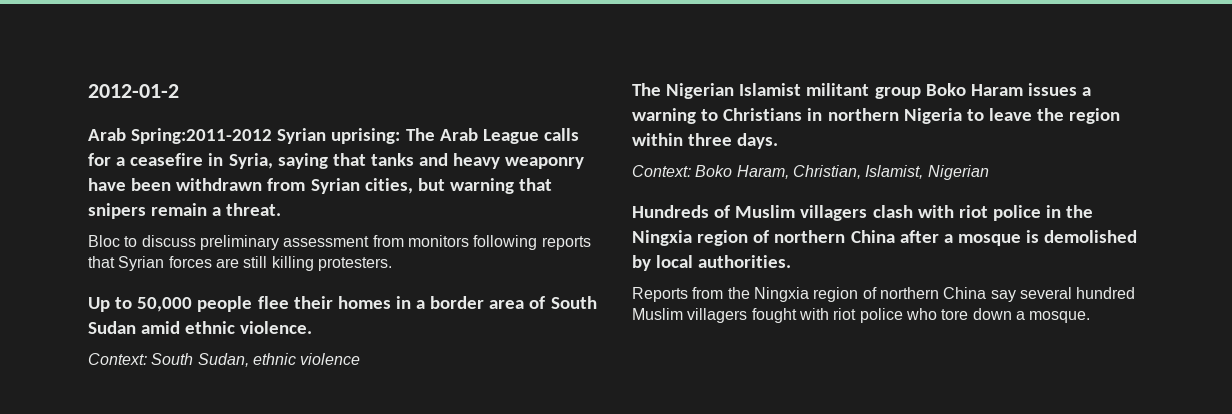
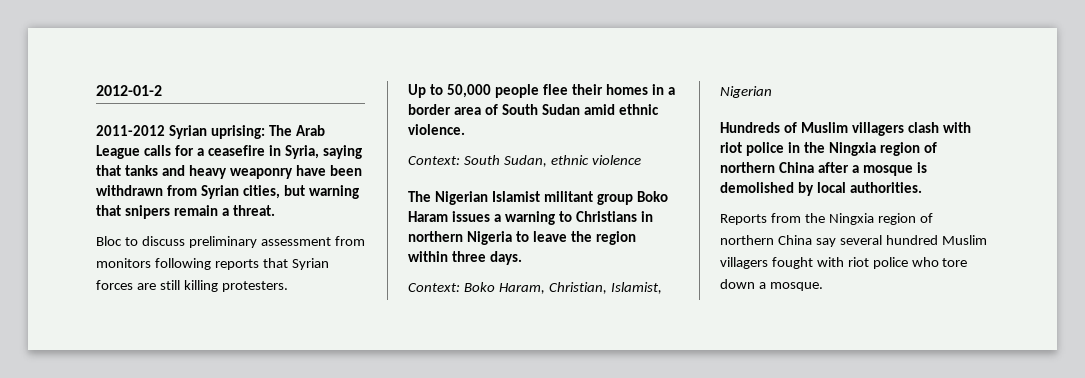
- Arab Spring:2011-2012 Syrian uprising: The Arab League calls for a ceasefire in Syria, saying that tanks and heavy weaponry have been withdrawn from Syrian cities, but warning that snipers remain a threat.
+ 2011-2012 Syrian uprising: The Arab League calls for a ceasefire in Syria, saying that tanks and heavy weaponry have been withdrawn from Syrian cities, but warning that snipers remain a threat.

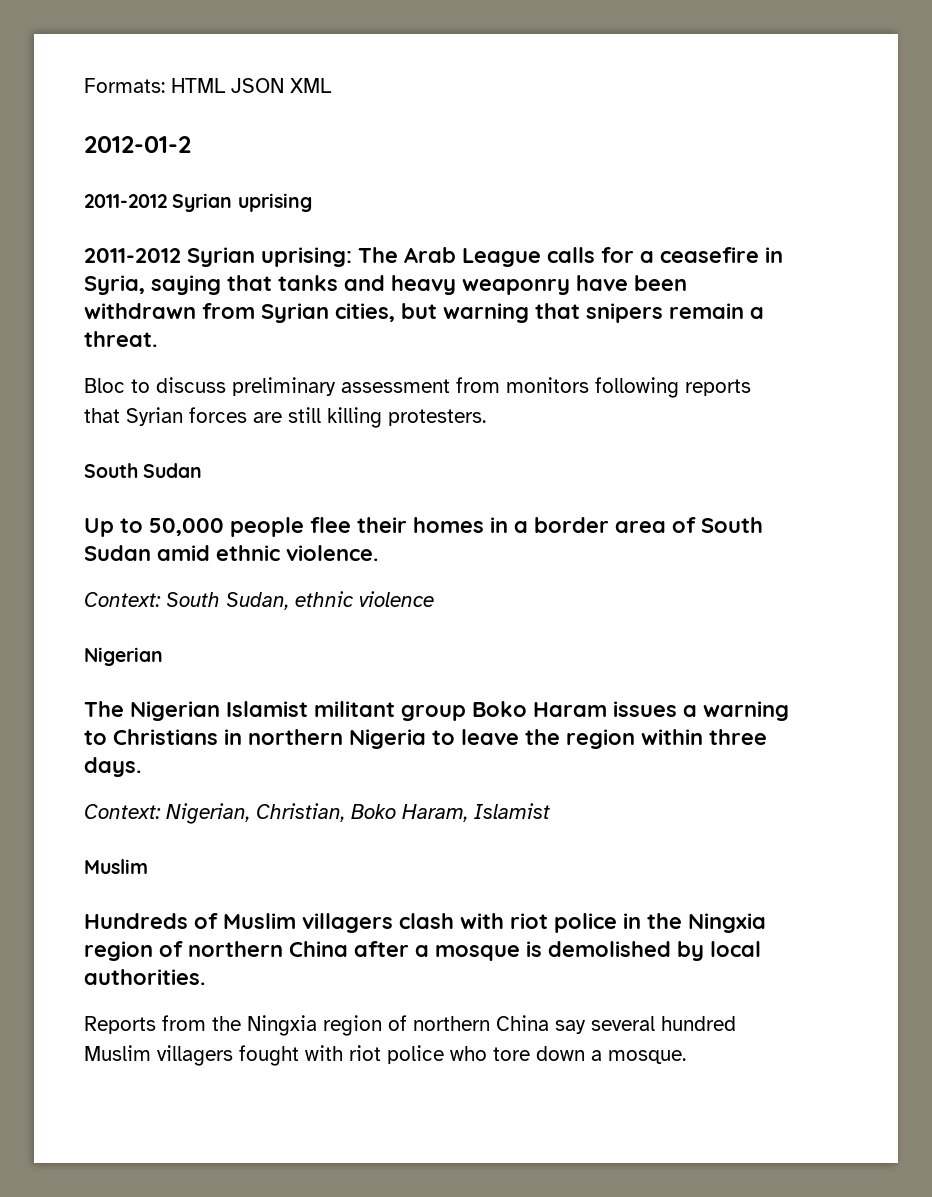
+ Formats: HTML JSON XML
  2012-01-2
+ 2011-2012 Syrian uprising
  Bloc to discuss preliminary assessment from monitors following reports that Syrian forces are still killing protesters.
+ South Sudan
  Context: South Sudan, ethnic violence
+ Nigerian
- Context: Boko Haram, Christian, Islamist, Nigerian
+ Context: Nigerian, Christian, Boko Haram, Islamist
+ Muslim

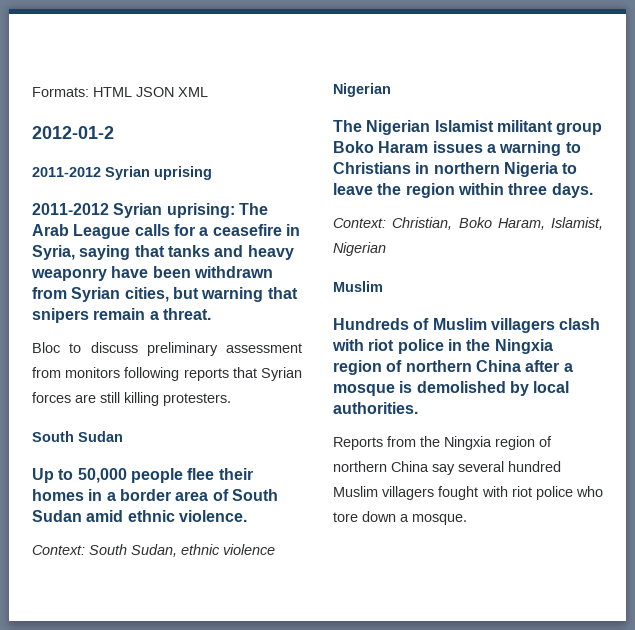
- Context: Nigerian, Christian, Boko Haram, Islamist
+ Context: Christian, Boko Haram, Islamist, Nigerian

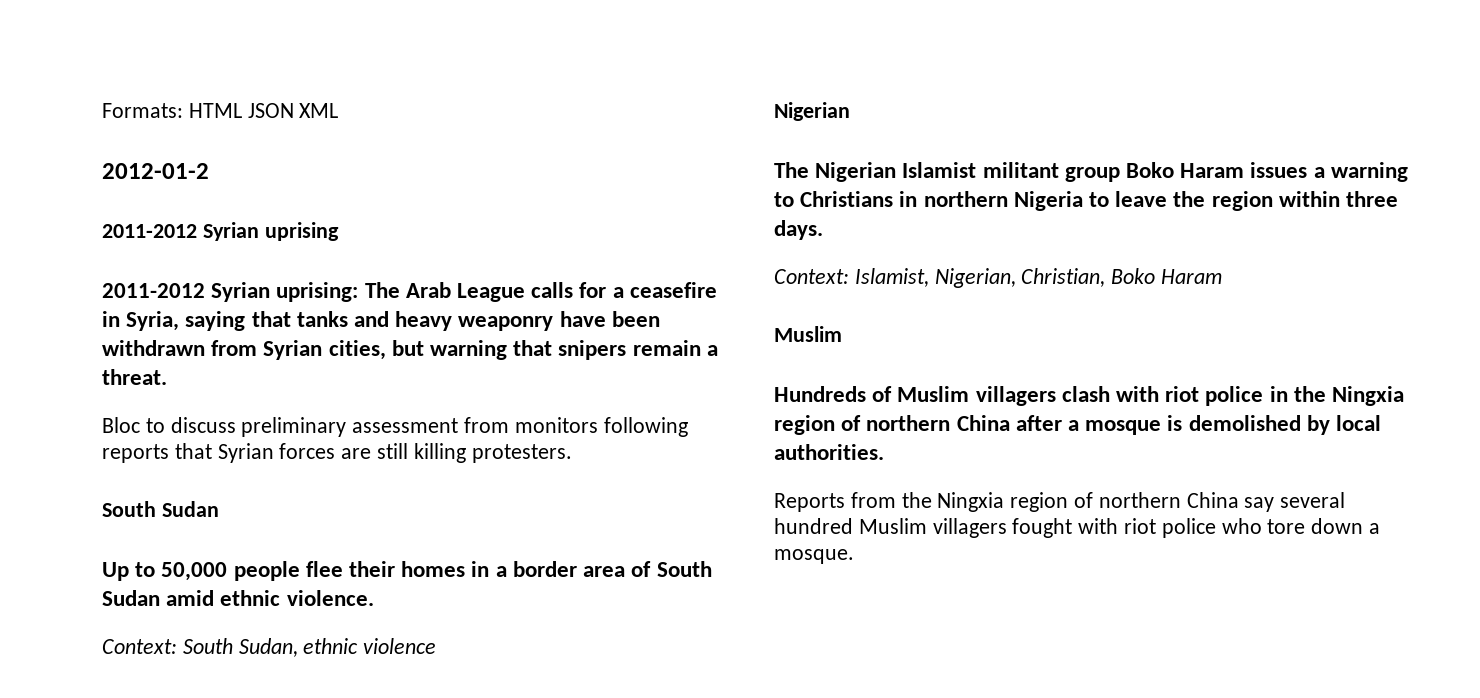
- Context: Christian, Boko Haram, Islamist, Nigerian
+ Context: Islamist, Nigerian, Christian, Boko Haram

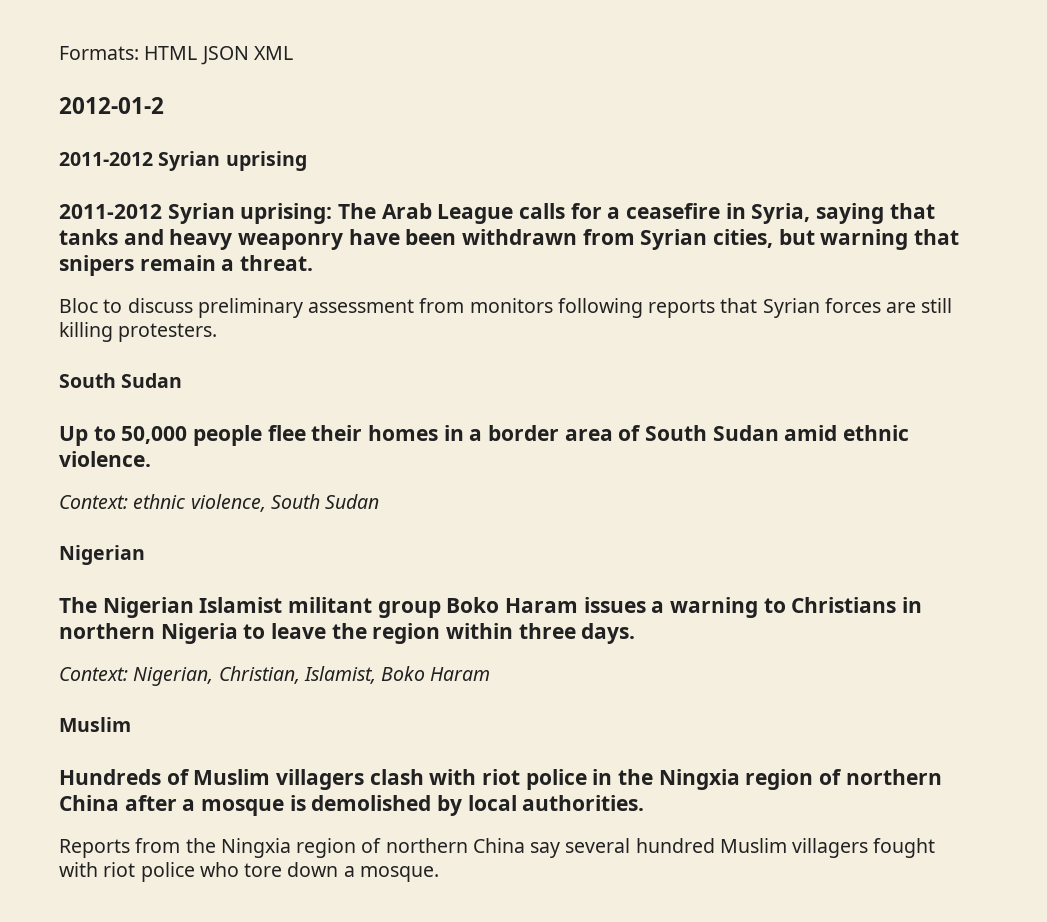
- Context: South Sudan, ethnic violence
+ Context: ethnic violence, South Sudan
- Context: Islamist, Nigerian, Christian, Boko Haram
+ Context: Nigerian, Christian, Islamist, Boko Haram

